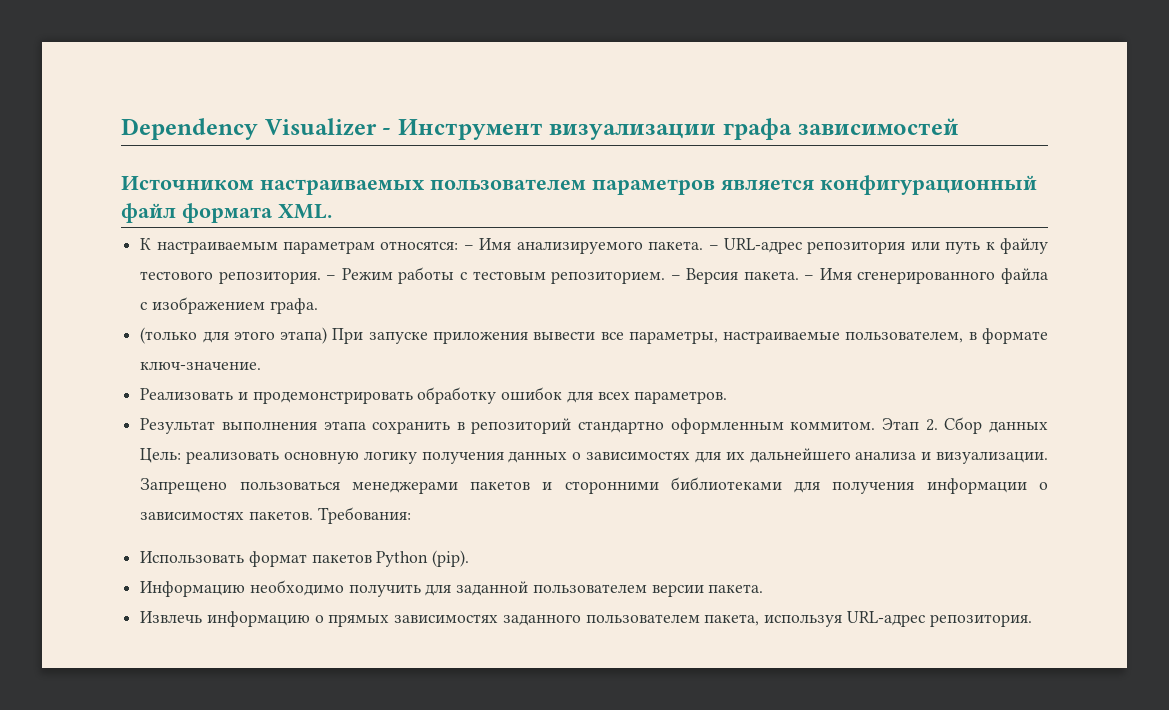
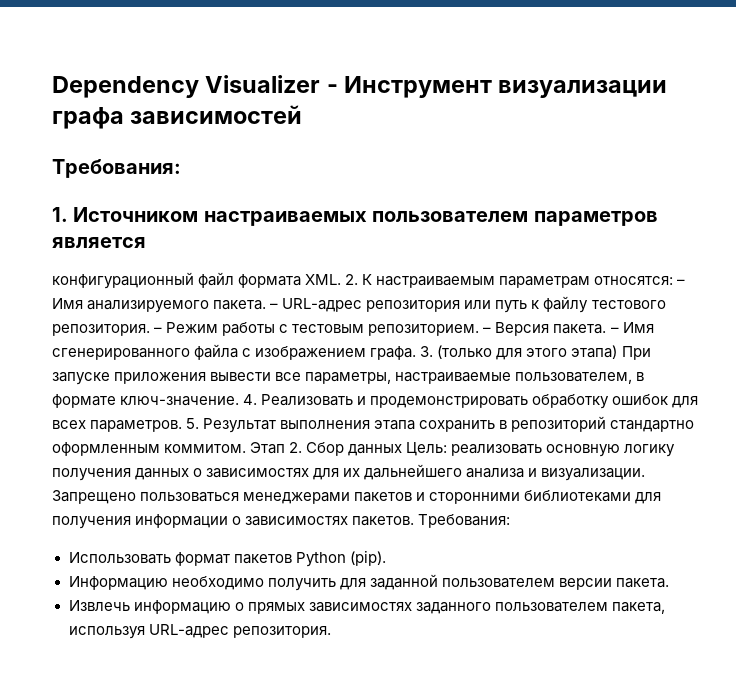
  Dependency Visualizer - Инструмент визуализации графа зависимостей
- Источником настраиваемых пользователем параметров является конфигурационный файл формата XML.
- К настраиваемым параметрам относятся: – Имя анализируемого пакета.
+ Требования:
+ 1. Источником настраиваемых пользователем параметров является
+ конфигурационный файл формата XML. 2. К настраиваемым параметрам относятся: – Имя анализируемого пакета.
- – Имя сгенерированного файла с изображением графа.
- (только для этого этапа) При запуске приложения вывести все параметры, настраиваемые пользователем, в формате ключ-значение.
- Реализовать и продемонстрировать обработку ошибок для всех параметров.
- Результат выполнения этапа сохранить в репозиторий стандартно оформленным коммитом.
+ – Имя сгенерированного файла с изображением графа. 3. (только для этого этапа) При запуске приложения вывести все параметры, настраиваемые пользователем, в формате ключ-значение. 4. Реализовать и продемонстрировать обработку ошибок для всех параметров. 5. Результат выполнения этапа сохранить в репозиторий стандартно оформленным коммитом.

